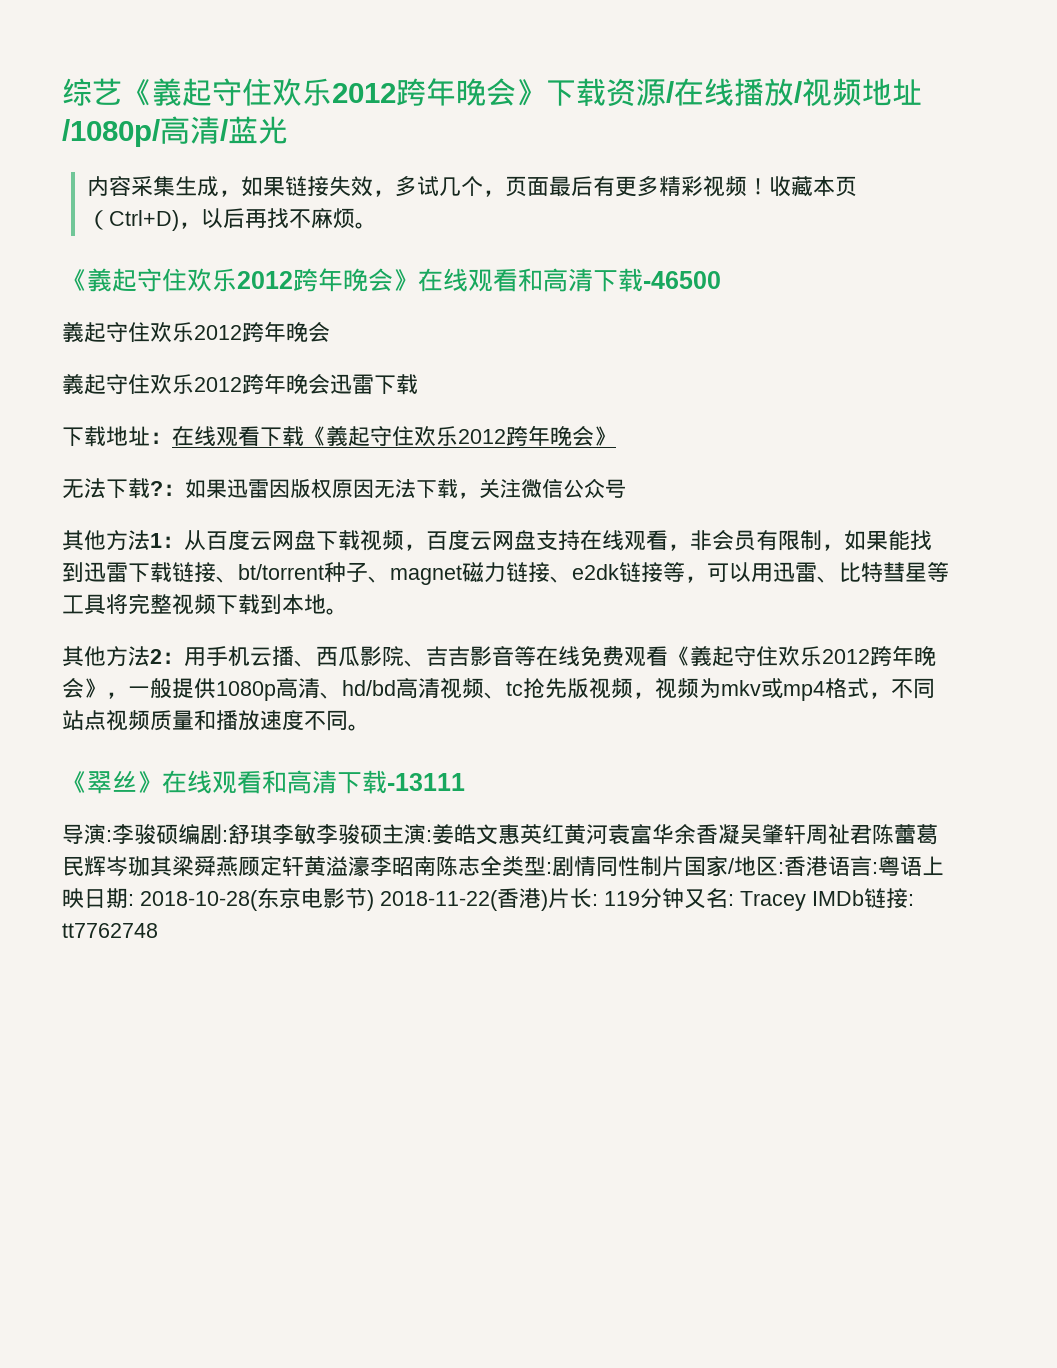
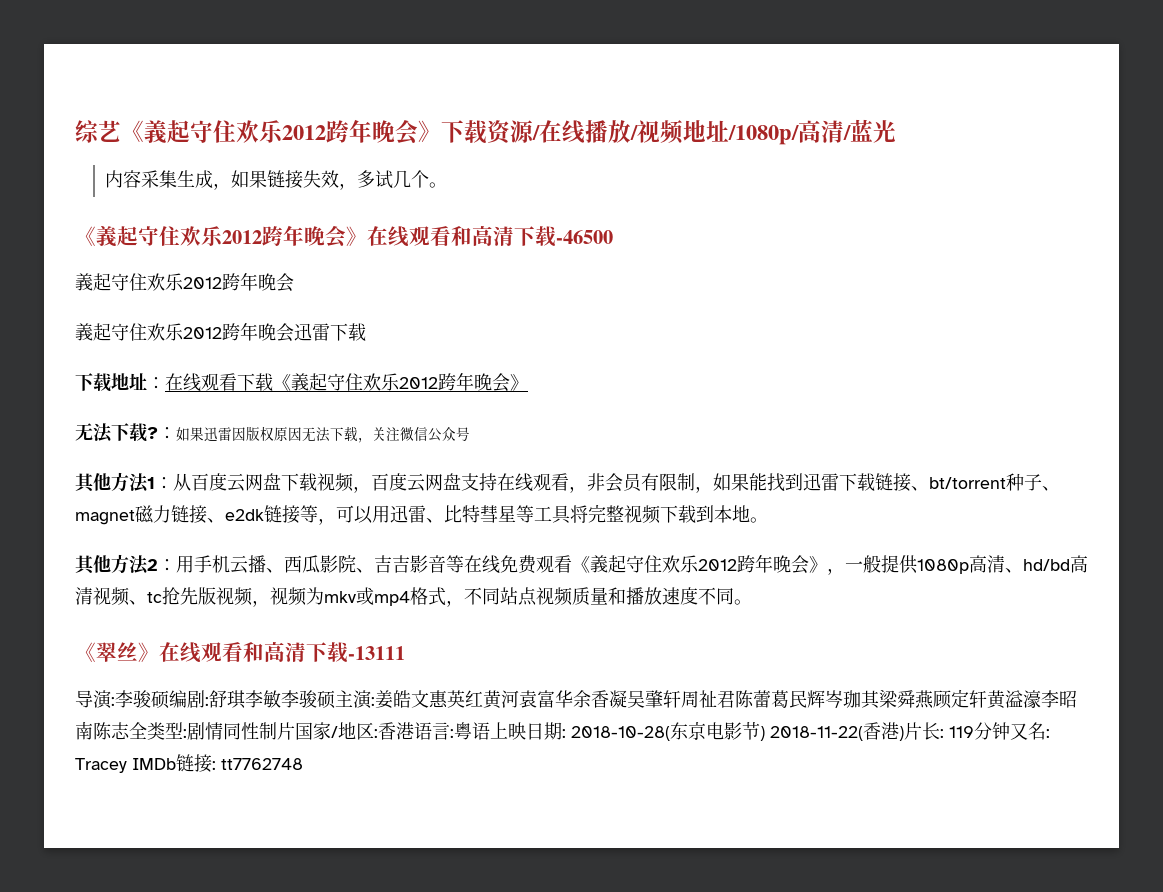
- 内容采集生成，如果链接失效，多试几个，页面最后有更多精彩视频！收藏本页（Ctrl+D)，以后再找不麻烦。
+ 内容采集生成，如果链接失效，多试几个。

